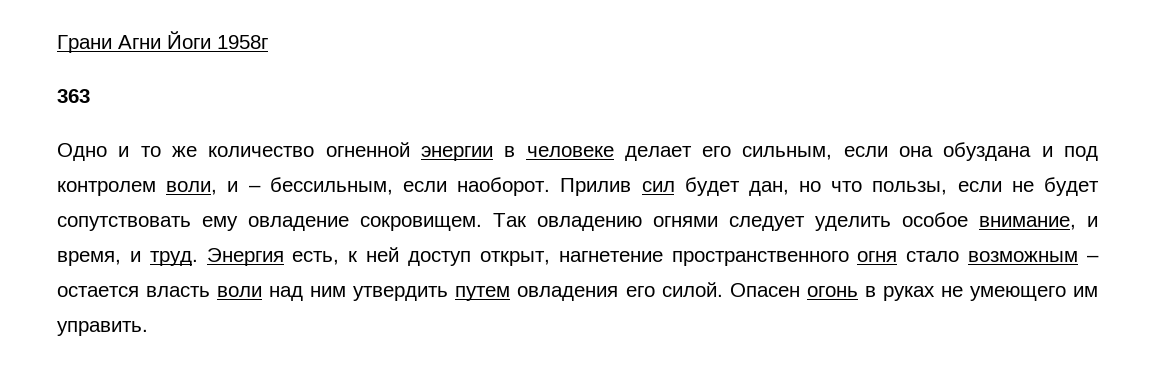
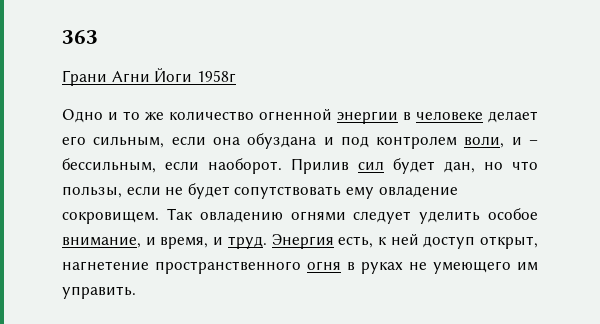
+ 363
- 363
- Энергия есть, к ней доступ открыт, нагнетение пространственного огня стало возможным – остается власть воли над ним утвердить путем овладения его силой. Опасен огонь в руках не умеющего им управить.
+ Энергия есть, к ней доступ открыт, нагнетение пространственного огня в руках не умеющего им управить.

